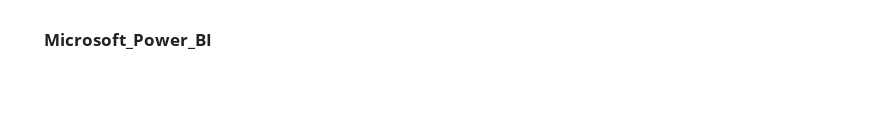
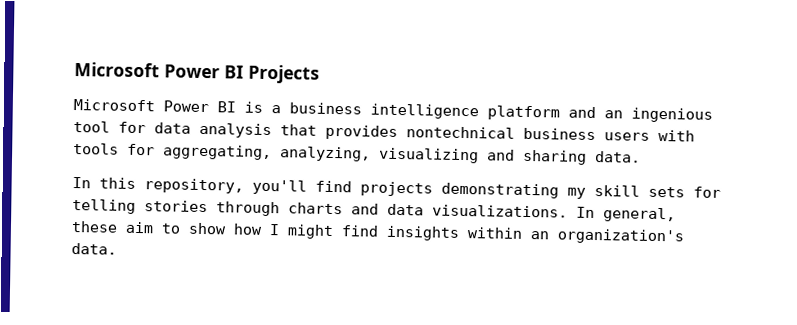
- Microsoft_Power_BI
+ Microsoft Power BI Projects
+ Microsoft Power BI is a business intelligence platform and an ingenious tool for data analysis that provides nontechnical business users with tools for aggregating, analyzing, visualizing and sharing data.
+ In this repository, you'll find projects demonstrating my skill sets for telling stories through charts and data visualizations. In general, these aim to show how I might find insights within an organization's data.

